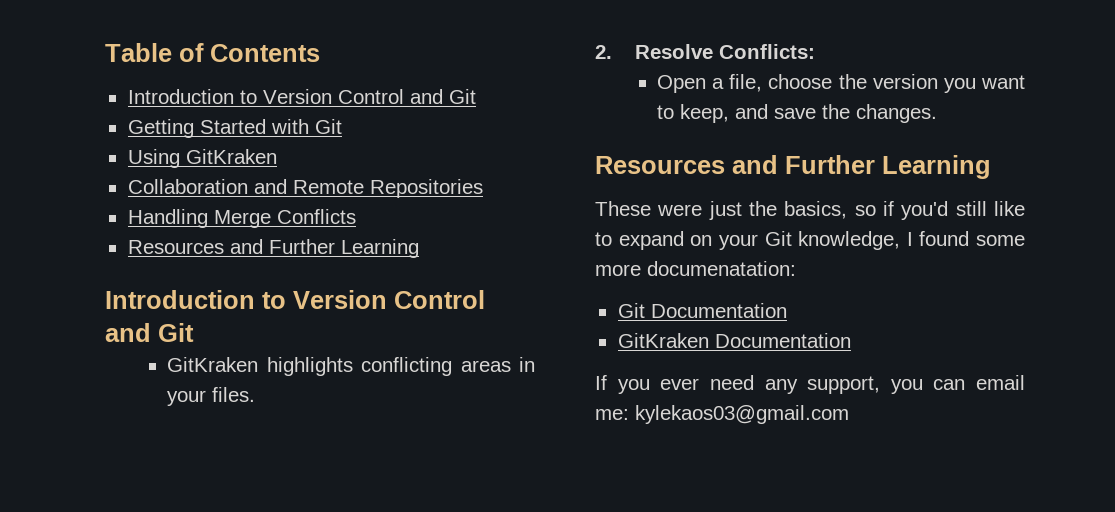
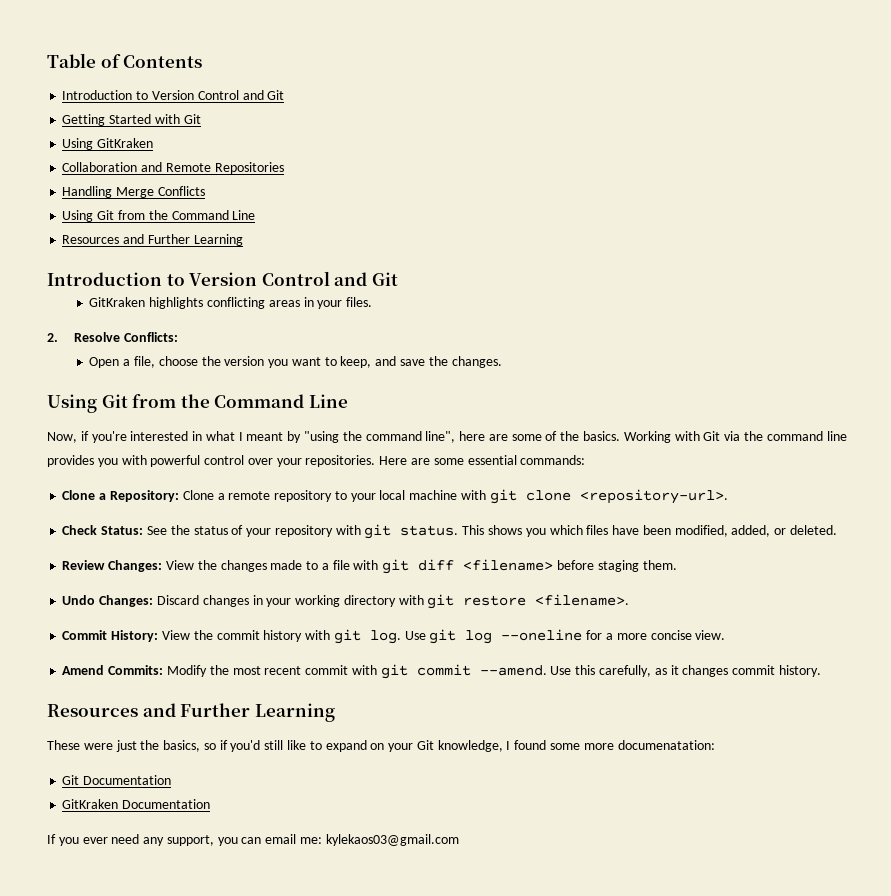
  Handling Merge Conflicts
+ Using Git from the Command Line
  Open a file, choose the version you want to keep, and save the changes.
+ Using Git from the Command Line
+ Now, if you're interested in what I meant by "using the command line", here are some of the basics. Working with Git via the command line provides you with powerful control over your repositories. Here are some essential commands:
+ Clone a Repository: Clone a remote repository to your local machine with git clone <repository-url>.
+ Check Status: See the status of your repository with git status. This shows you which files have been modified, added, or deleted.
+ Review Changes: View the changes made to a file with git diff <filename> before staging them.
+ Undo Changes: Discard changes in your working directory with git restore <filename>.
+ Commit History: View the commit history with git log. Use git log --oneline for a more concise view.
+ Amend Commits: Modify the most recent commit with git commit --amend. Use this carefully, as it changes commit history.

